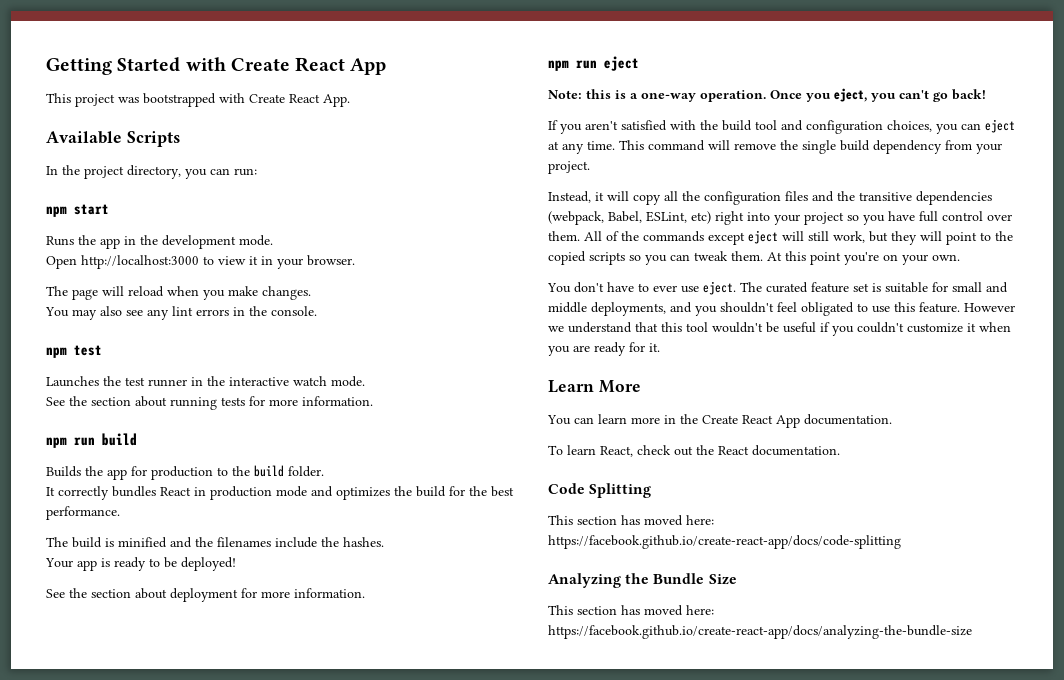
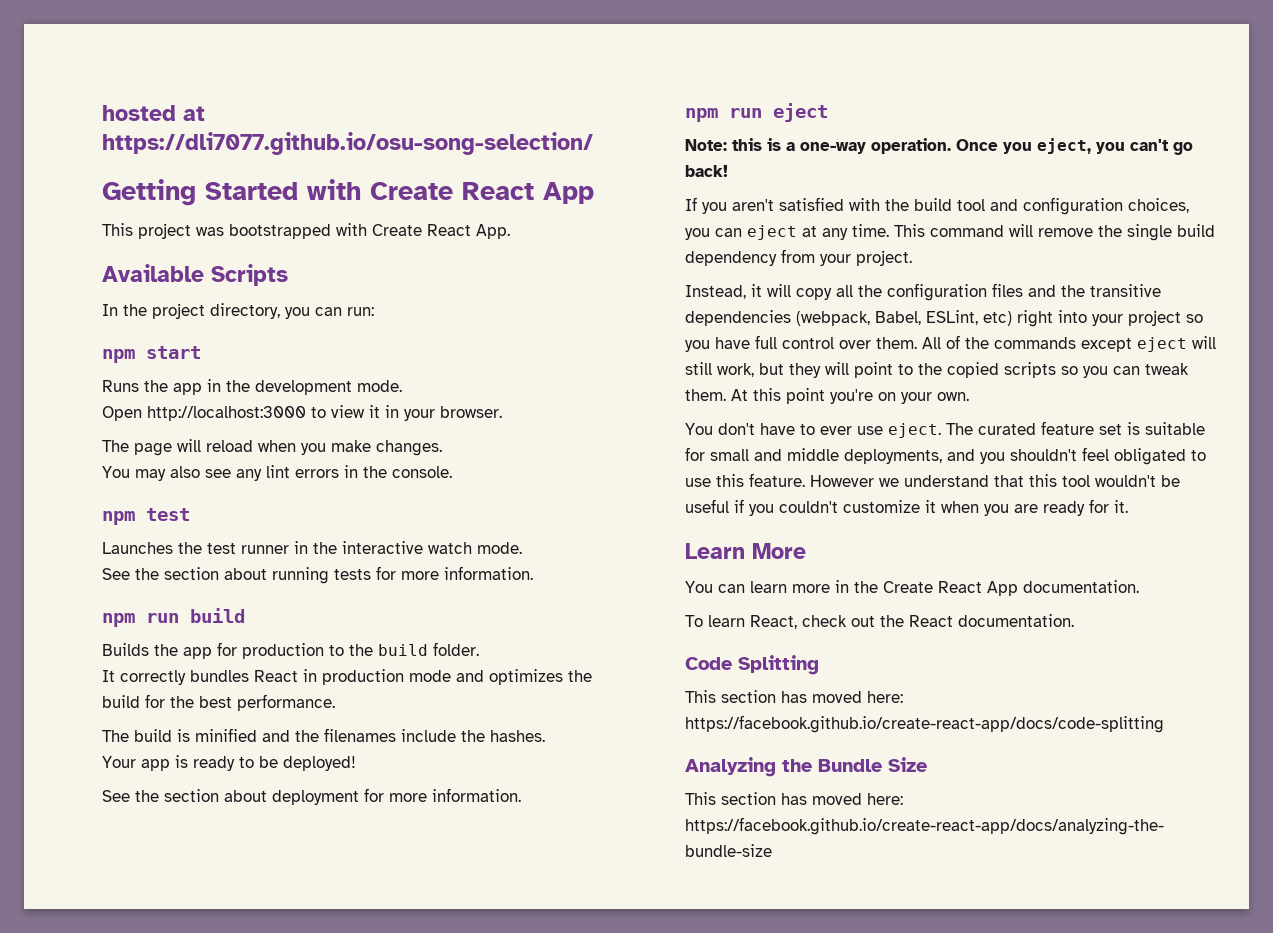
+ hosted at https://dli7077.github.io/osu-song-selection/

